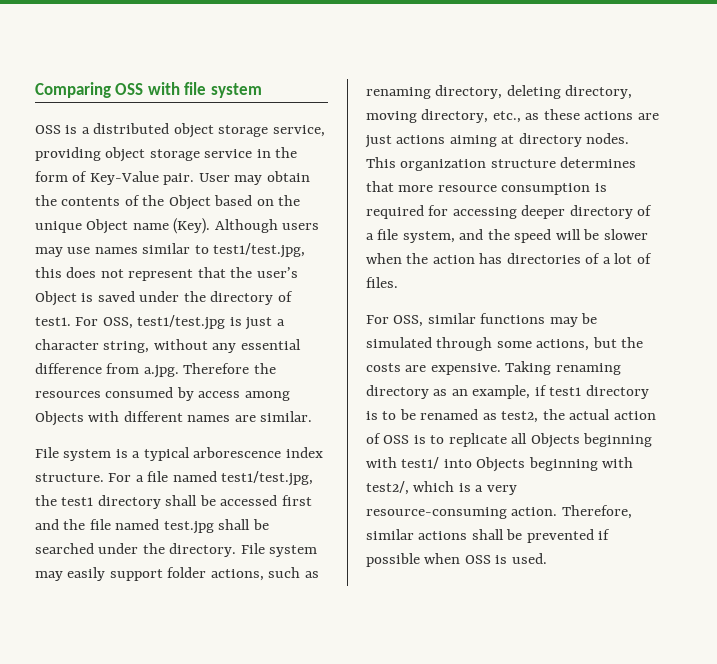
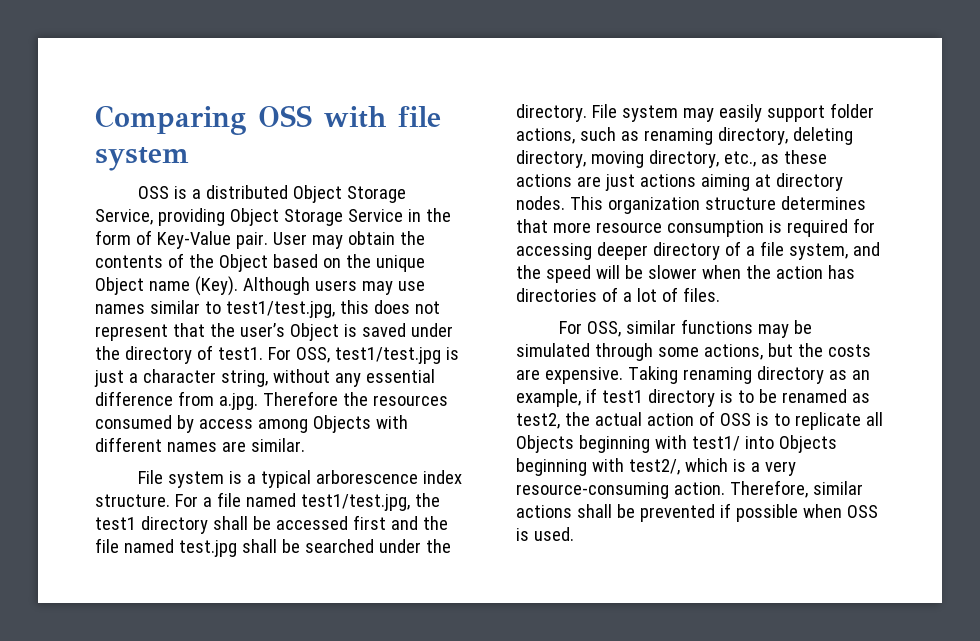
- OSS is a distributed object storage service, providing object storage service in the form of Key-Value pair.
+ OSS is a distributed Object Storage Service, providing Object Storage Service in the form of Key-Value pair.

